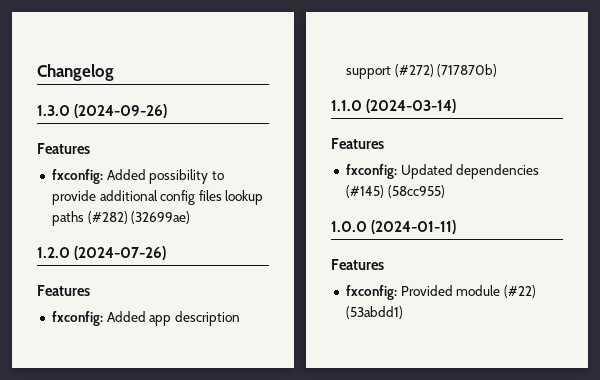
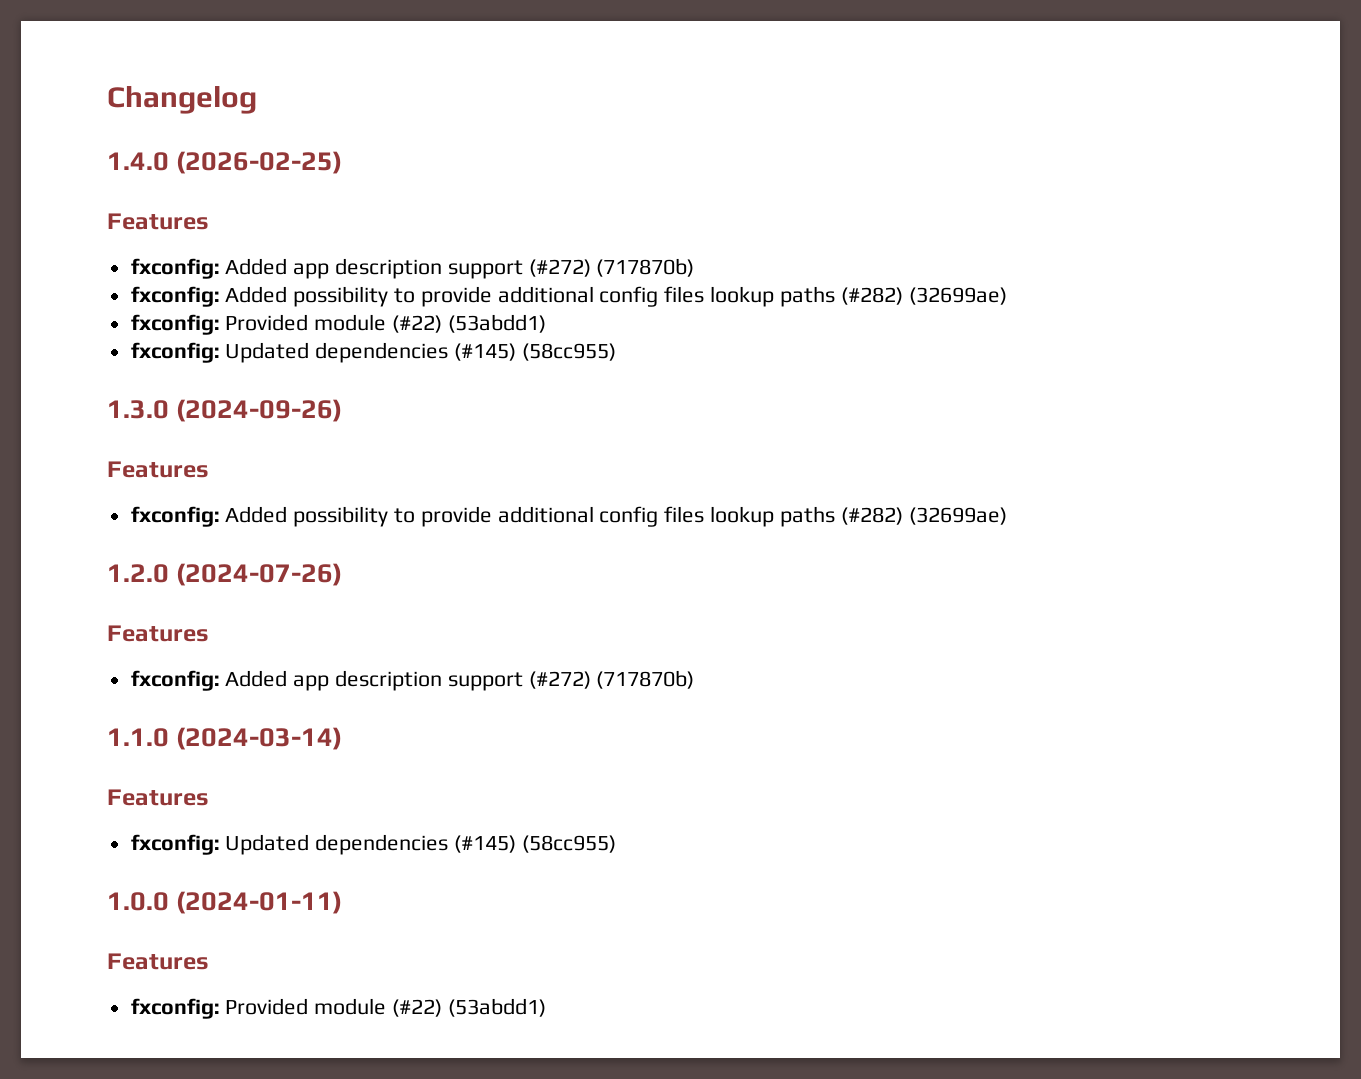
+ 1.4.0 (2026-02-25)
+ Features
+ fxconfig: Added app description support (#272) (717870b)
+ fxconfig: Added possibility to provide additional config files lookup paths (#282) (32699ae)
+ fxconfig: Provided module (#22) (53abdd1)
+ fxconfig: Updated dependencies (#145) (58cc955)

